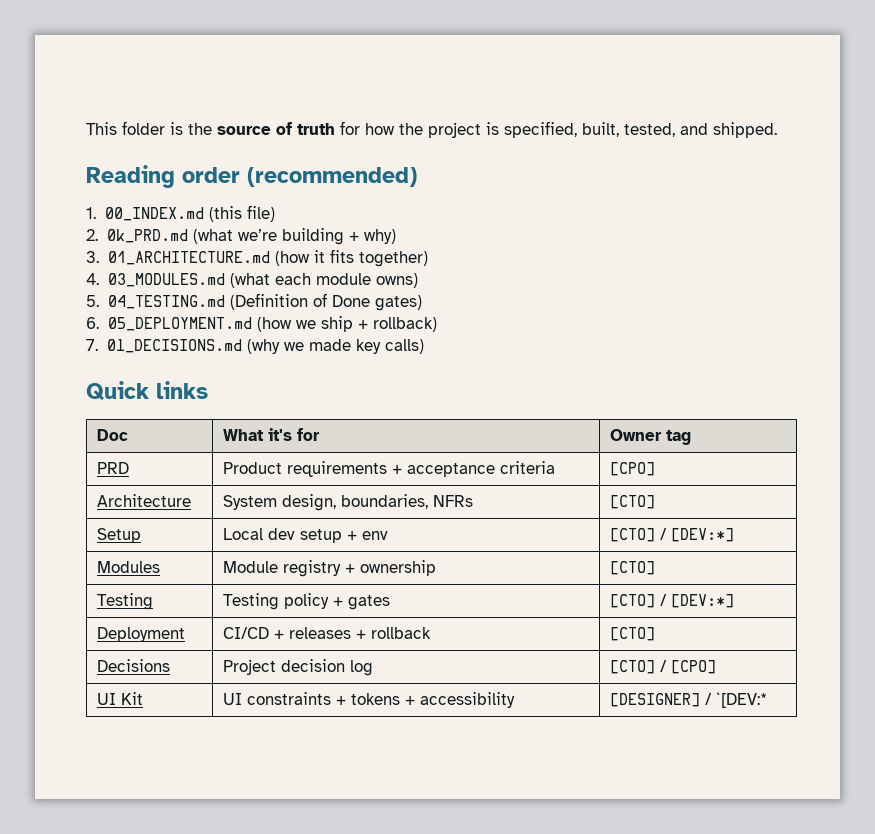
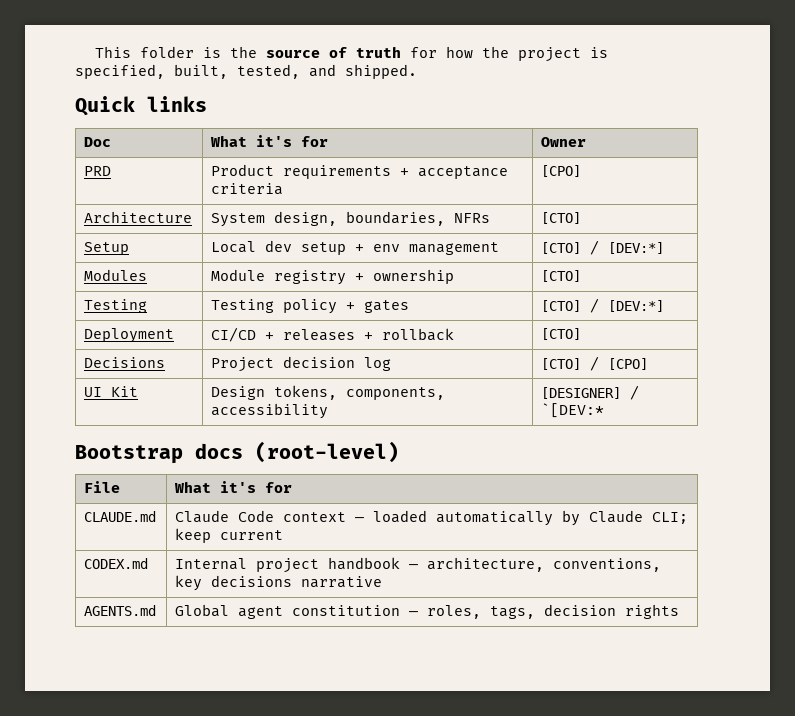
- Reading order (recommended)
- 1. 00_INDEX.md (this file)
- 2. 0k_PRD.md (what we’re building + why)
- 3. 01_ARCHITECTURE.md (how it fits together)
- 4. 03_MODULES.md (what each module owns)
- 5. 04_TESTING.md (Definition of Done gates)
- 6. 05_DEPLOYMENT.md (how we ship + rollback)
- 7. 0l_DECISIONS.md (why we made key calls)
- Doc | What it's for | Owner tag
+ Doc | What it's for | Owner
- Setup | Local dev setup + env | [CTO] / [DEV:*]
+ Setup | Local dev setup + env management | [CTO] / [DEV:*]
- UI Kit | UI constraints + tokens + accessibility | [DESIGNER] / `[DEV:*
+ UI Kit | Design tokens, components, accessibility | [DESIGNER] / `[DEV:*
+ Bootstrap docs (root-level)
+ File | What it's for
+ CLAUDE.md | Claude Code context — loaded automatically by Claude CLI; keep current
+ CODEX.md | Internal project handbook — architecture, conventions, key decisions narrative
+ AGENTS.md | Global agent constitution — roles, tags, decision rights

